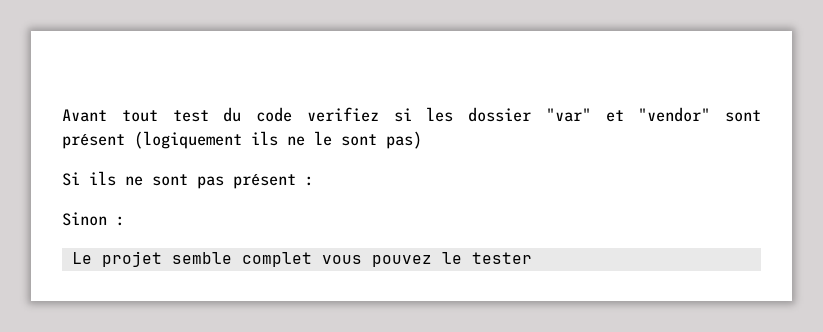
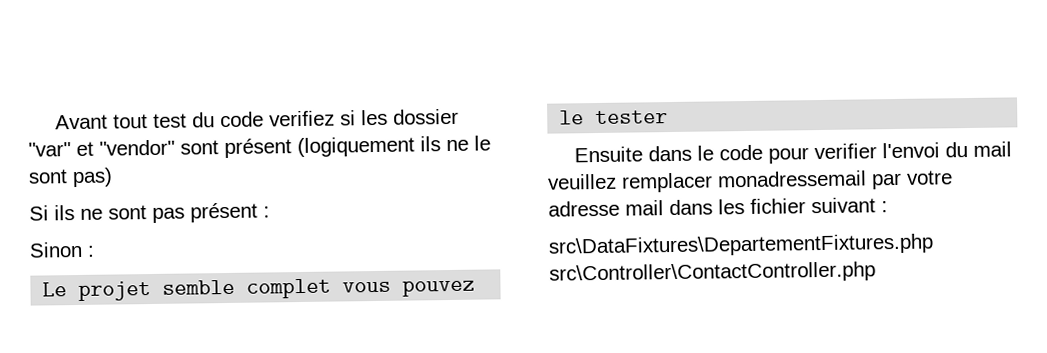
+ Ensuite dans le code pour verifier l'envoi du mail veuillez remplacer monadressemail par votre adresse mail dans les fichier suivant :
+ src\DataFixtures\DepartementFixtures.php src\Controller\ContactController.php

